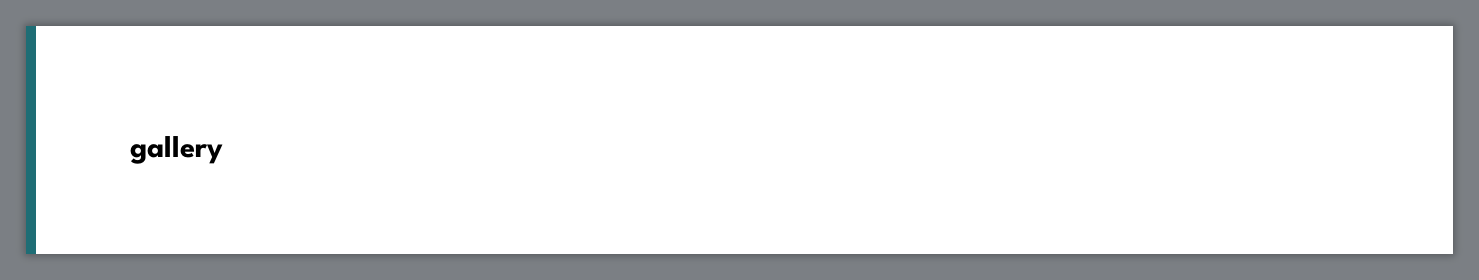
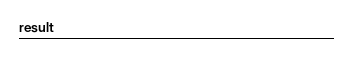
- gallery
+ result

